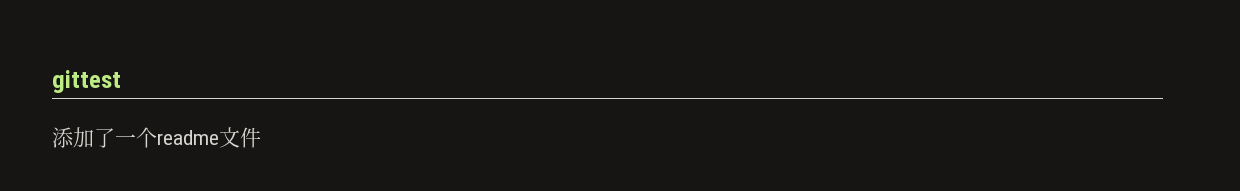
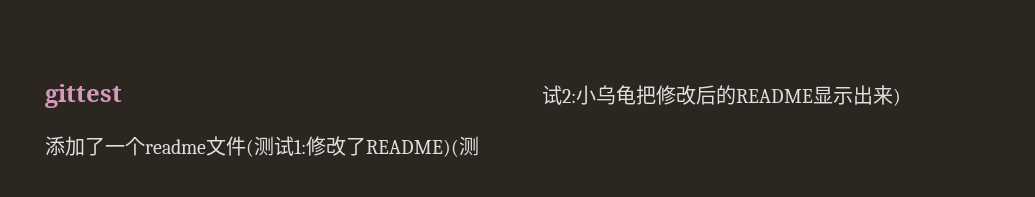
- 添加了一个readme文件
+ 添加了一个readme文件(测试1:修改了README)(测试2:小乌龟把修改后的README显示出来)

